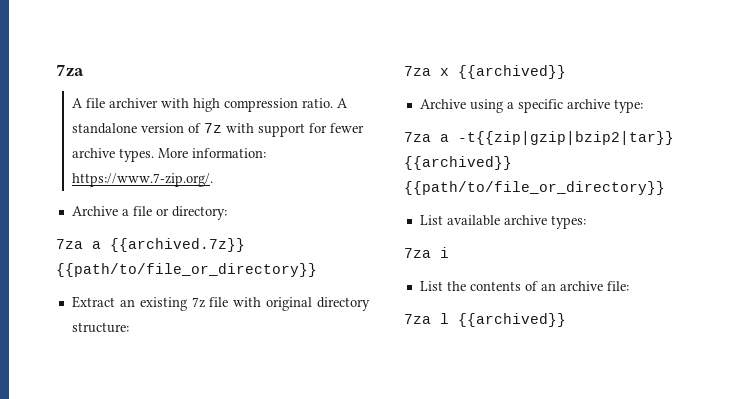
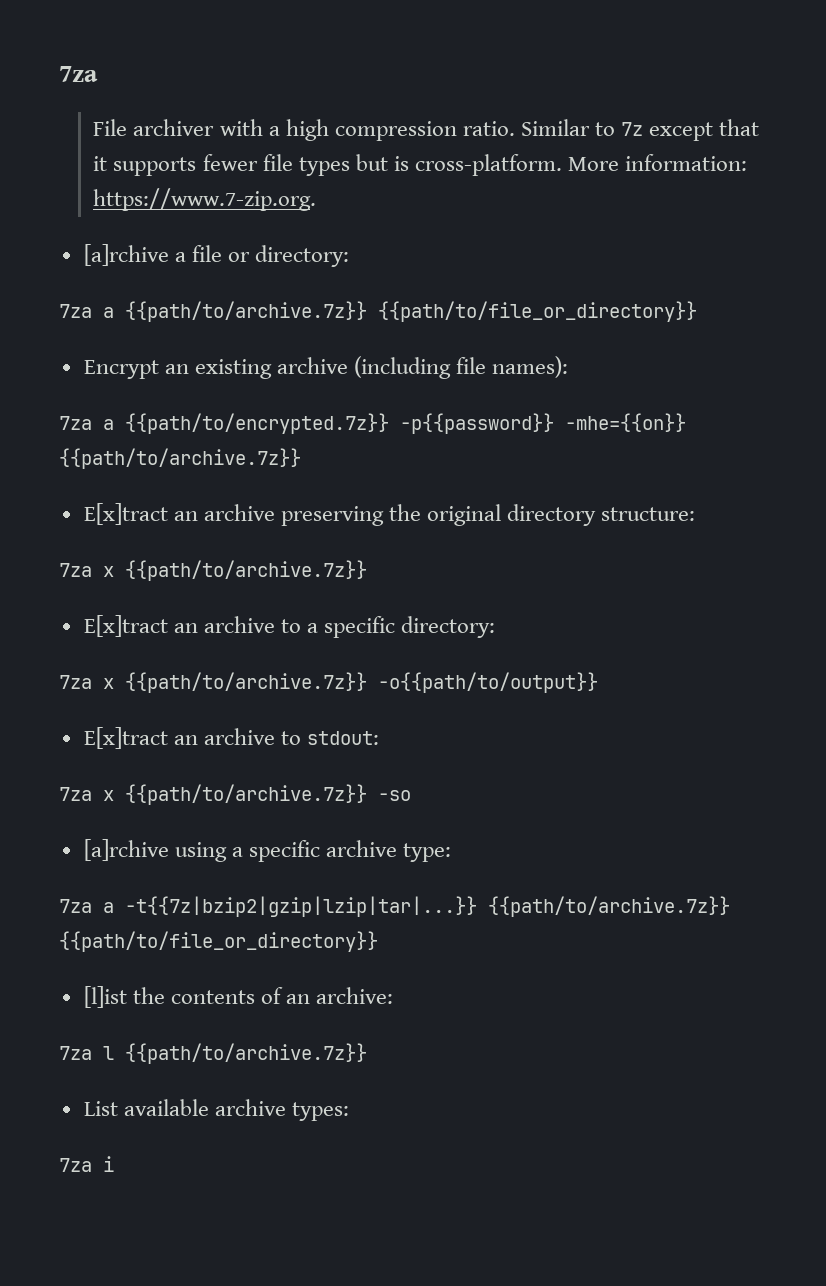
- A file archiver with high compression ratio.
+ File archiver with a high compression ratio.
- A standalone version of 7z with support for fewer archive types. More information: https://www.7-zip.org/.
- Archive a file or directory:
+ Similar to 7z except that it supports fewer file types but is cross-platform. More information: https://www.7-zip.org.
+ [a]rchive a file or directory:
- 7za a {{archived.7z}} {{path/to/file_or_directory}}
- Extract an existing 7z file with original directory structure:
- 7za x {{archived}}
- Archive using a specific archive type:
+ 7za a {{path/to/archive.7z}} {{path/to/file_or_directory}}
+ Encrypt an existing archive (including file names):
+ 7za a {{path/to/encrypted.7z}} -p{{password}} -mhe={{on}} {{path/to/archive.7z}}
+ E[x]tract an archive preserving the original directory structure:
+ 7za x {{path/to/archive.7z}}
+ E[x]tract an archive to a specific directory:
+ 7za x {{path/to/archive.7z}} -o{{path/to/output}}
+ E[x]tract an archive to stdout:
+ 7za x {{path/to/archive.7z}} -so
+ [a]rchive using a specific archive type:
- 7za a -t{{zip|gzip|bzip2|tar}} {{archived}} {{path/to/file_or_directory}}
+ 7za a -t{{7z|bzip2|gzip|lzip|tar|...}} {{path/to/archive.7z}} {{path/to/file_or_directory}}
+ [l]ist the contents of an archive:
+ 7za l {{path/to/archive.7z}}
- List the contents of an archive file:
- 7za l {{archived}}

